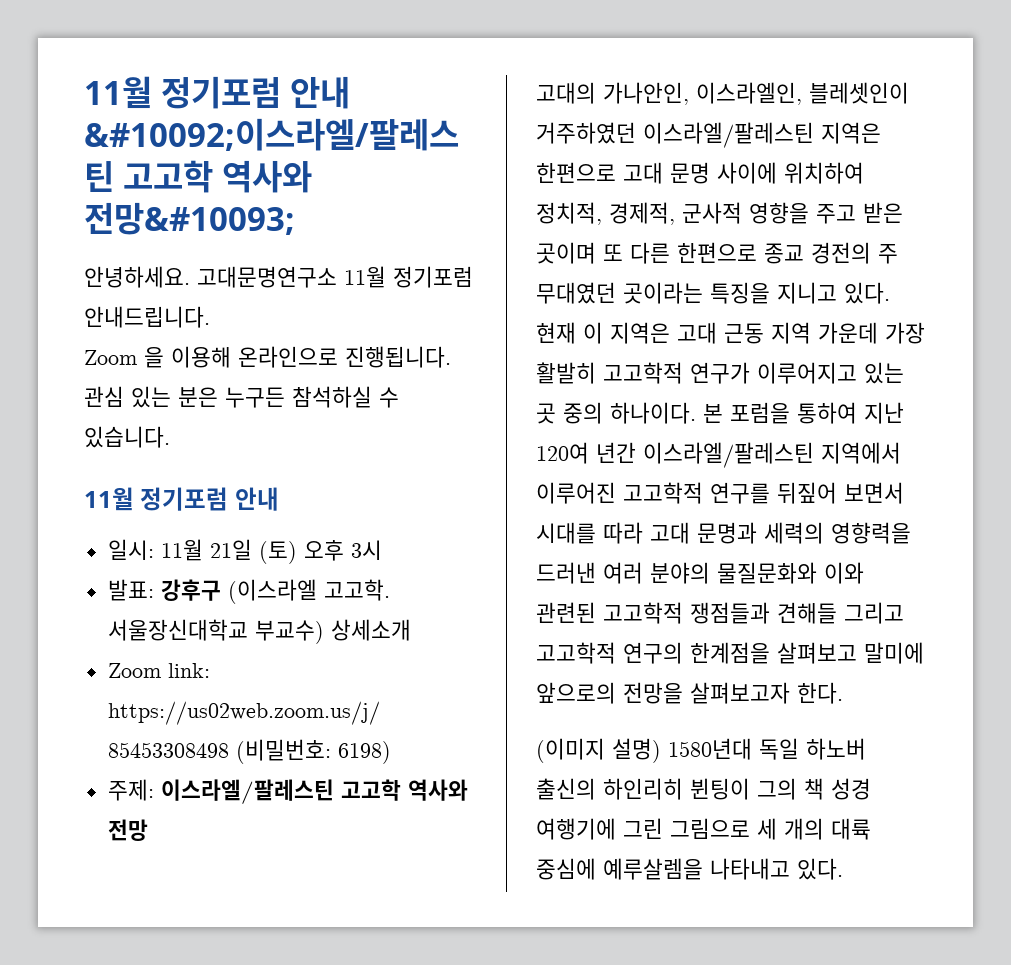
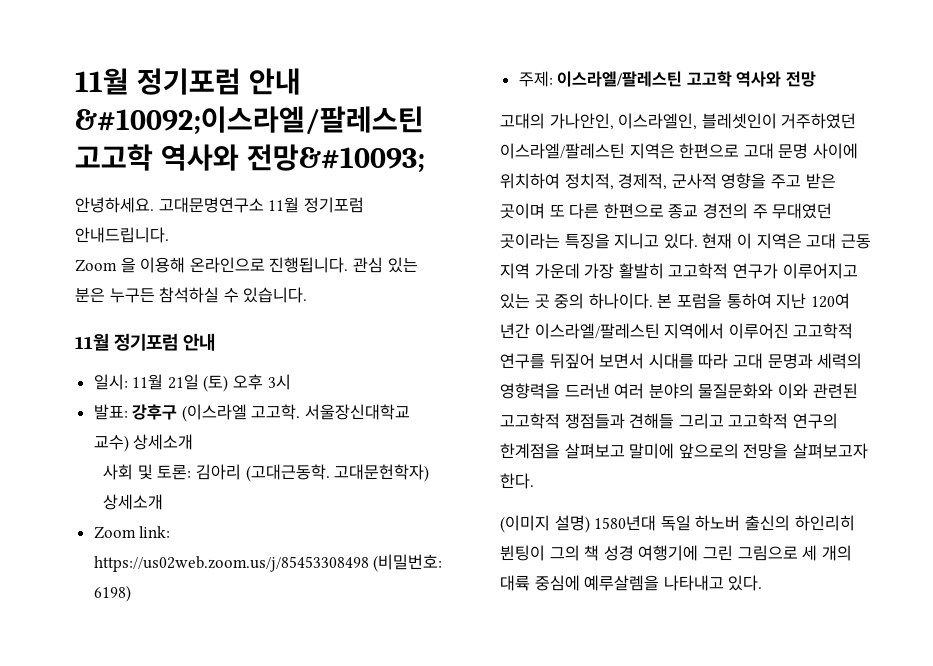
- 서울장신대학교 부교수) 상세소개
+ 서울장신대학교 교수) 상세소개
+ 사회 및 토론: 김아리 (고대근동학. 고대문헌학자) 상세소개

